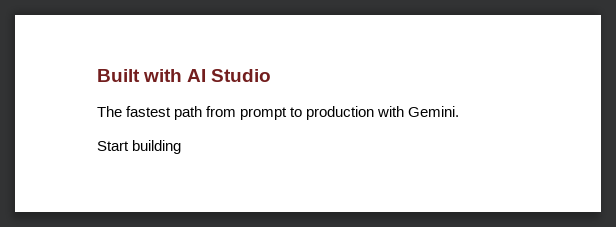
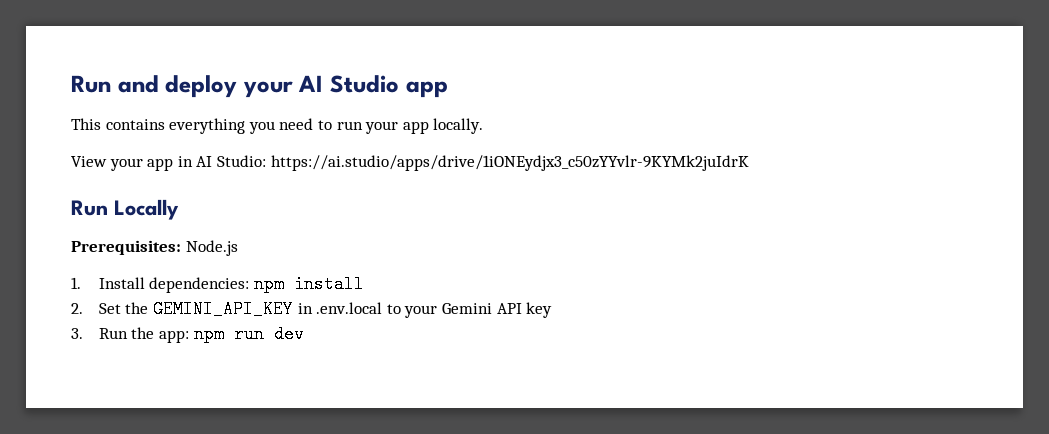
- Built with AI Studio
- The fastest path from prompt to production with Gemini.
- Start building
+ Run and deploy your AI Studio app
+ This contains everything you need to run your app locally.
+ View your app in AI Studio: https://ai.studio/apps/drive/1iONEydjx3_c50zYYvlr-9KYMk2juIdrK
+ Run Locally
+ Prerequisites: Node.js
+ 1. Install dependencies: npm install
+ 2. Set the GEMINI_API_KEY in .env.local to your Gemini API key
+ 3. Run the app: npm run dev

